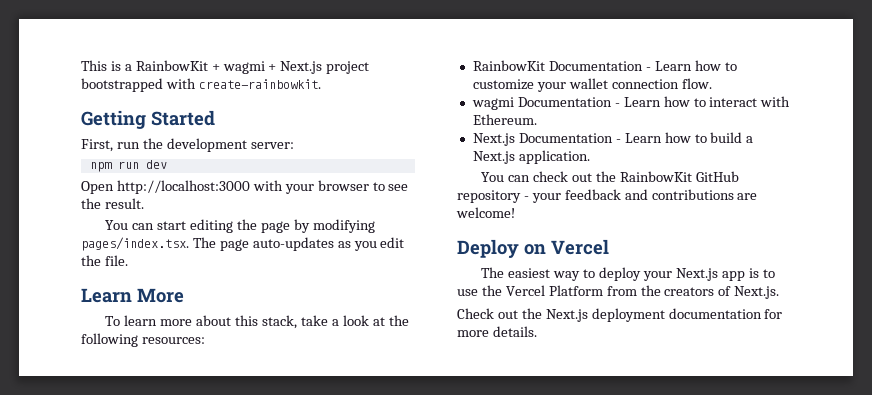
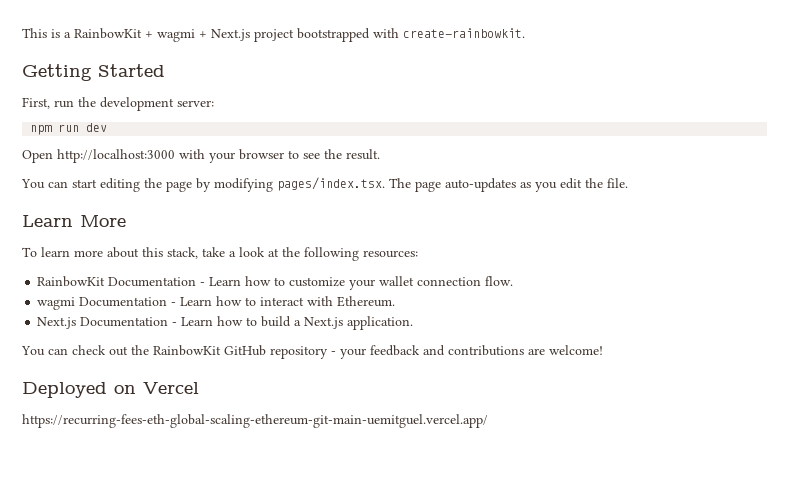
- Deploy on Vercel
+ Deployed on Vercel
- The easiest way to deploy your Next.js app is to use the Vercel Platform from the creators of Next.js.
- Check out the Next.js deployment documentation for more details.
+ https://recurring-fees-eth-global-scaling-ethereum-git-main-uemitguel.vercel.app/

